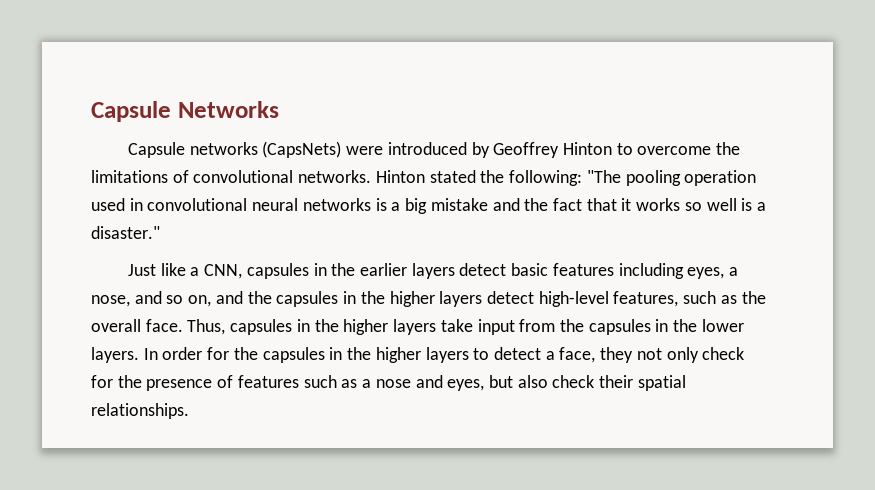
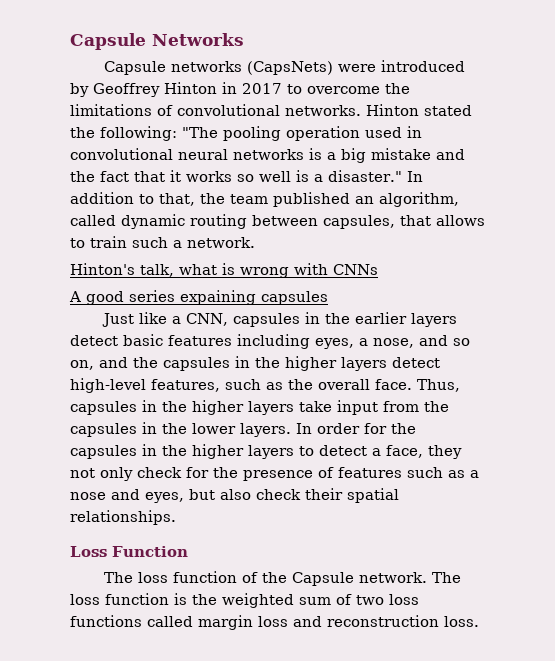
- Capsule networks (CapsNets) were introduced by Geoffrey Hinton to overcome the limitations of convolutional networks.
+ Capsule networks (CapsNets) were introduced by Geoffrey Hinton in 2017 to overcome the limitations of convolutional networks.
+ In addition to that, the team published an algorithm, called dynamic routing between capsules, that allows to train such a network.
+ Hinton's talk, what is wrong with CNNs
+ A good series expaining capsules
+ Loss Function
+ The loss function of the Capsule network. The loss function is the weighted sum of two loss functions called margin loss and reconstruction loss.

